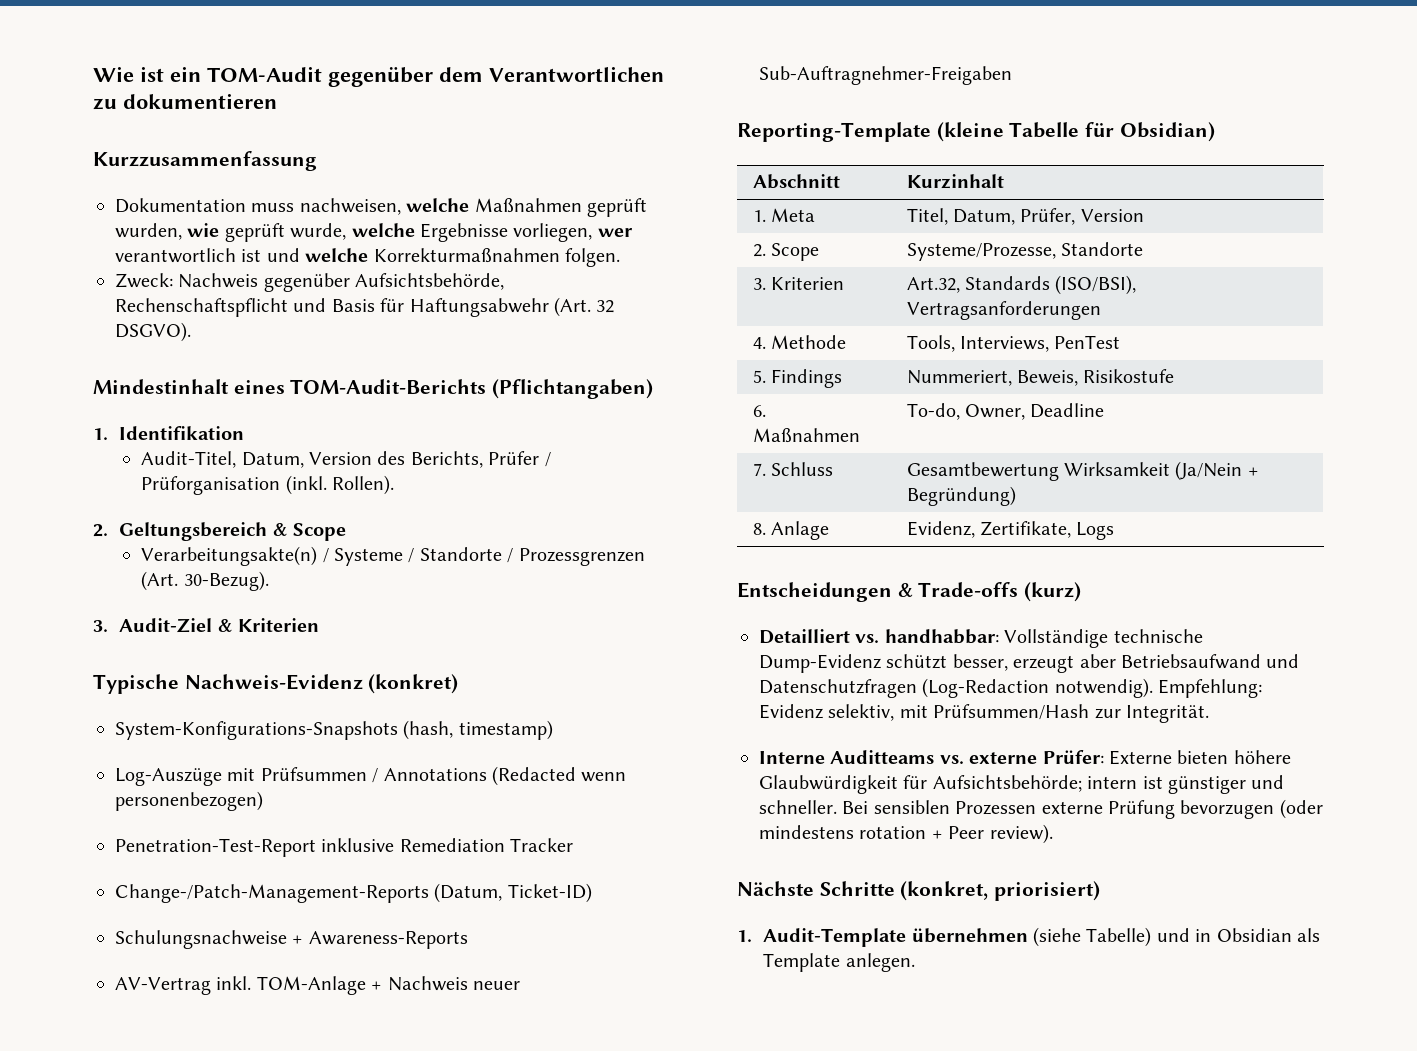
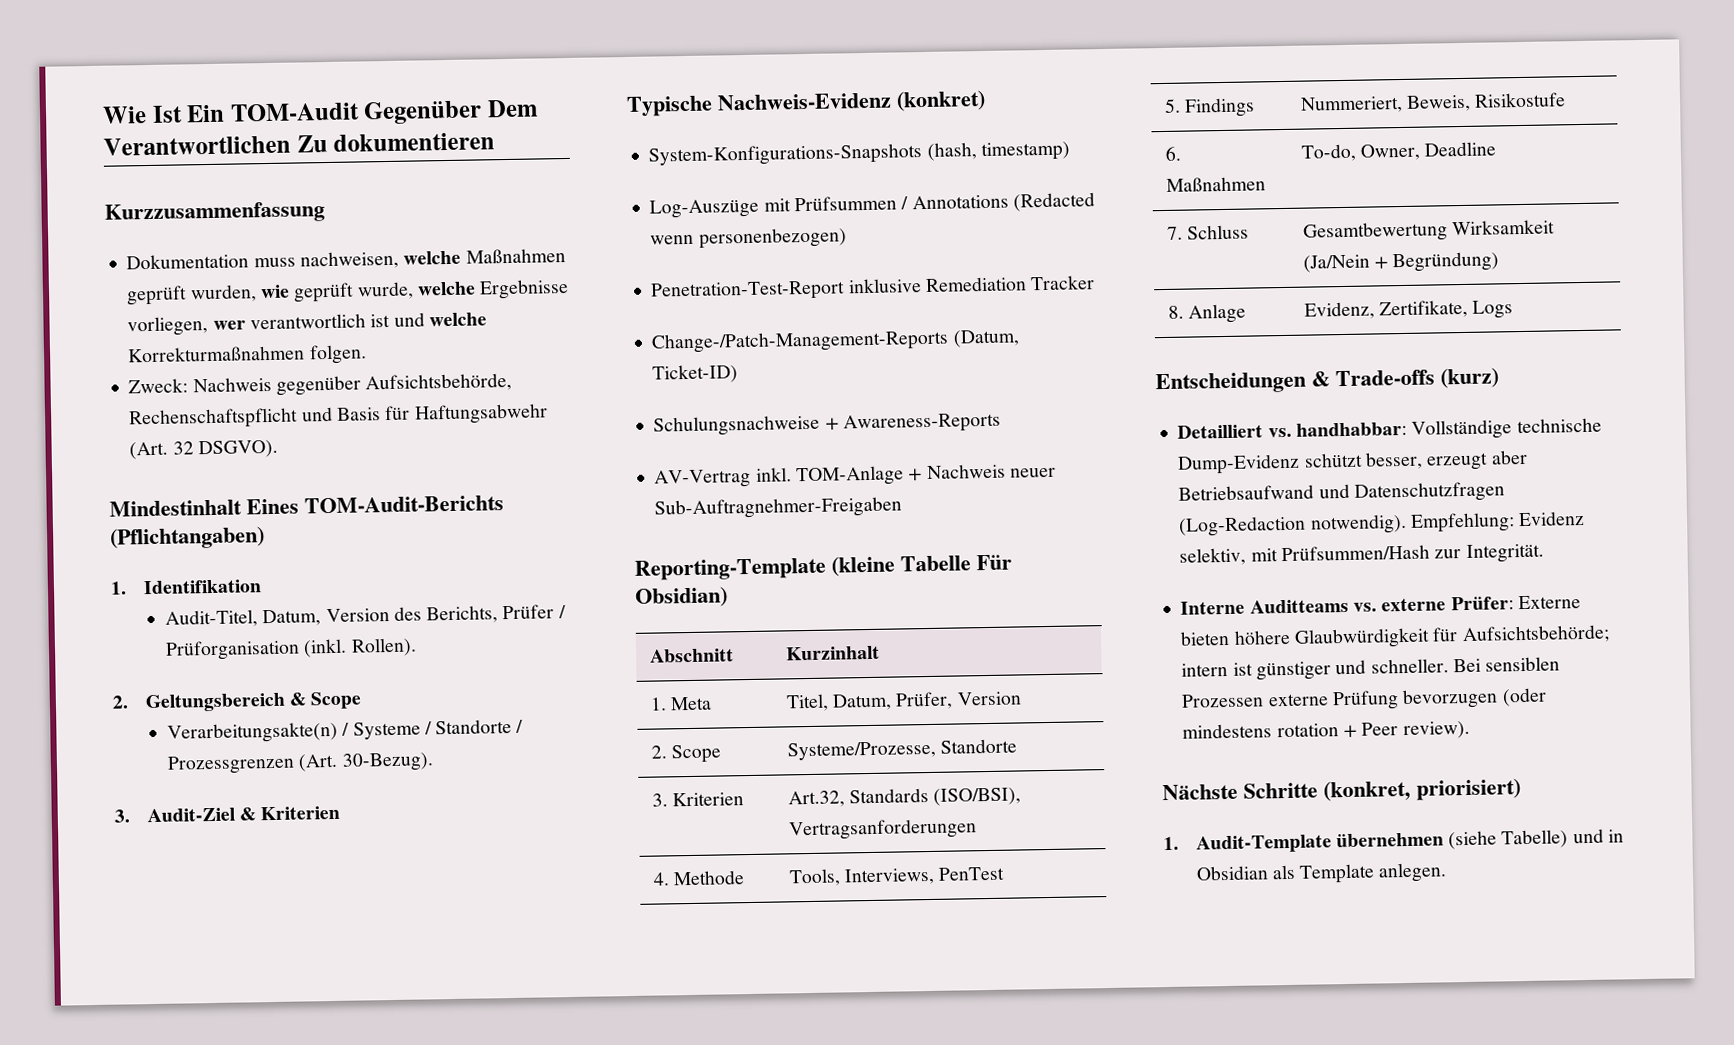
- Wie ist ein TOM-Audit gegenüber dem Verantwortlichen zu dokumentieren
+ Wie Ist Ein TOM-Audit Gegenüber Dem Verantwortlichen Zu dokumentieren
- Mindestinhalt eines TOM-Audit-Berichts (Pflichtangaben)
+ Mindestinhalt Eines TOM-Audit-Berichts (Pflichtangaben)
- Reporting-Template (kleine Tabelle für Obsidian)
+ Reporting-Template (kleine Tabelle Für Obsidian)

